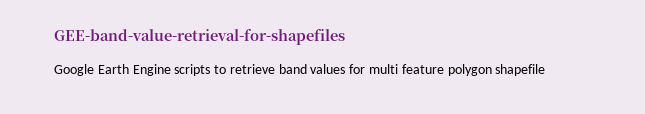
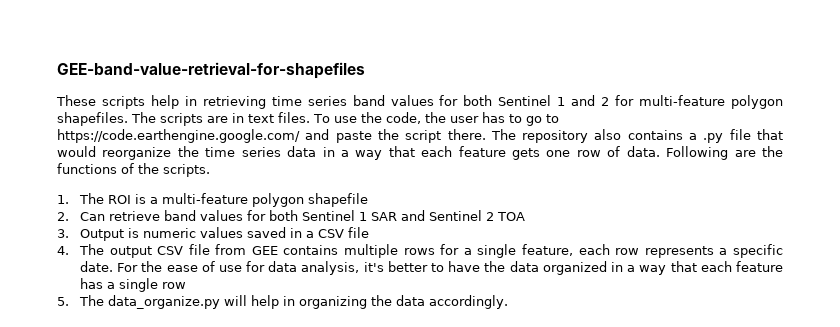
- Google Earth Engine scripts to retrieve band values for multi feature polygon shapefile
+ These scripts help in retrieving time series band values for both Sentinel 1 and 2 for multi-feature polygon shapefiles. The scripts are in text files. To use the code, the user has to go to https://code.earthengine.google.com/ and paste the script there. The repository also contains a .py file that would reorganize the time series data in a way that each feature gets one row of data. Following are the functions of the scripts.
+ 1. The ROI is a multi-feature polygon shapefile
+ 2. Can retrieve band values for both Sentinel 1 SAR and Sentinel 2 TOA
+ 3. Output is numeric values saved in a CSV file
+ 4. The output CSV file from GEE contains multiple rows for a single feature, each row represents a specific date. For the ease of use for data analysis, it's better to have the data organized in a way that each feature has a single row
+ 5. The data_organize.py will help in organizing the data accordingly.

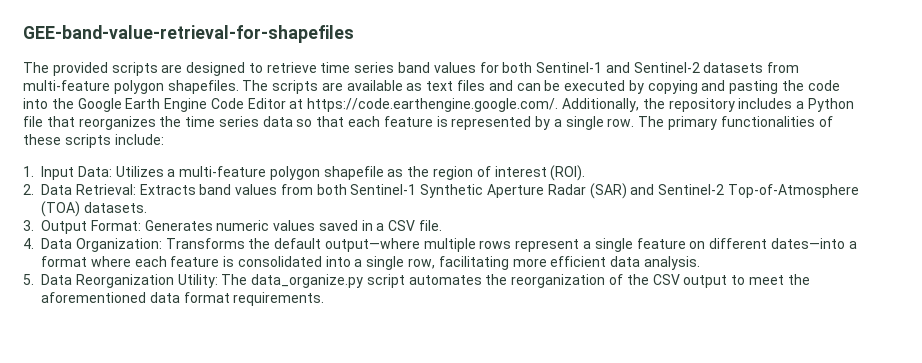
- These scripts help in retrieving time series band values for both Sentinel 1 and 2 for multi-feature polygon shapefiles.
+ The provided scripts are designed to retrieve time series band values for both Sentinel-1 and Sentinel-2 datasets from multi-feature polygon shapefiles.
- The scripts are in text files. To use the code, the user has to go to https://code.earthengine.google.com/ and paste the script there. The repository also contains a .py file that would reorganize the time series data in a way that each feature gets one row of data. Following are the functions of the scripts.
- 1. The ROI is a multi-feature polygon shapefile
- 2. Can retrieve band values for both Sentinel 1 SAR and Sentinel 2 TOA
+ The scripts are available as text files and can be executed by copying and pasting the code into the Google Earth Engine Code Editor at https://code.earthengine.google.com/. Additionally, the repository includes a Python file that reorganizes the time series data so that each feature is represented by a single row. The primary functionalities of these scripts include:
+ 1. Input Data: Utilizes a multi-feature polygon shapefile as the region of interest (ROI).
+ 2. Data Retrieval: Extracts band values from both Sentinel-1 Synthetic Aperture Radar (SAR) and Sentinel-2 Top-of-Atmosphere (TOA) datasets.
- 3. Output is numeric values saved in a CSV file
+ 3. Output Format: Generates numeric values saved in a CSV file.
- 4. The output CSV file from GEE contains multiple rows for a single feature, each row represents a specific date. For the ease of use for data analysis, it's better to have the data organized in a way that each feature has a single row
- 5. The data_organize.py will help in organizing the data accordingly.
+ 4. Data Organization: Transforms the default output—where multiple rows represent a single feature on different dates—into a format where each feature is consolidated into a single row, facilitating more efficient data analysis.
+ 5. Data Reorganization Utility: The data_organize.py script automates the reorganization of the CSV output to meet the aforementioned data format requirements.

